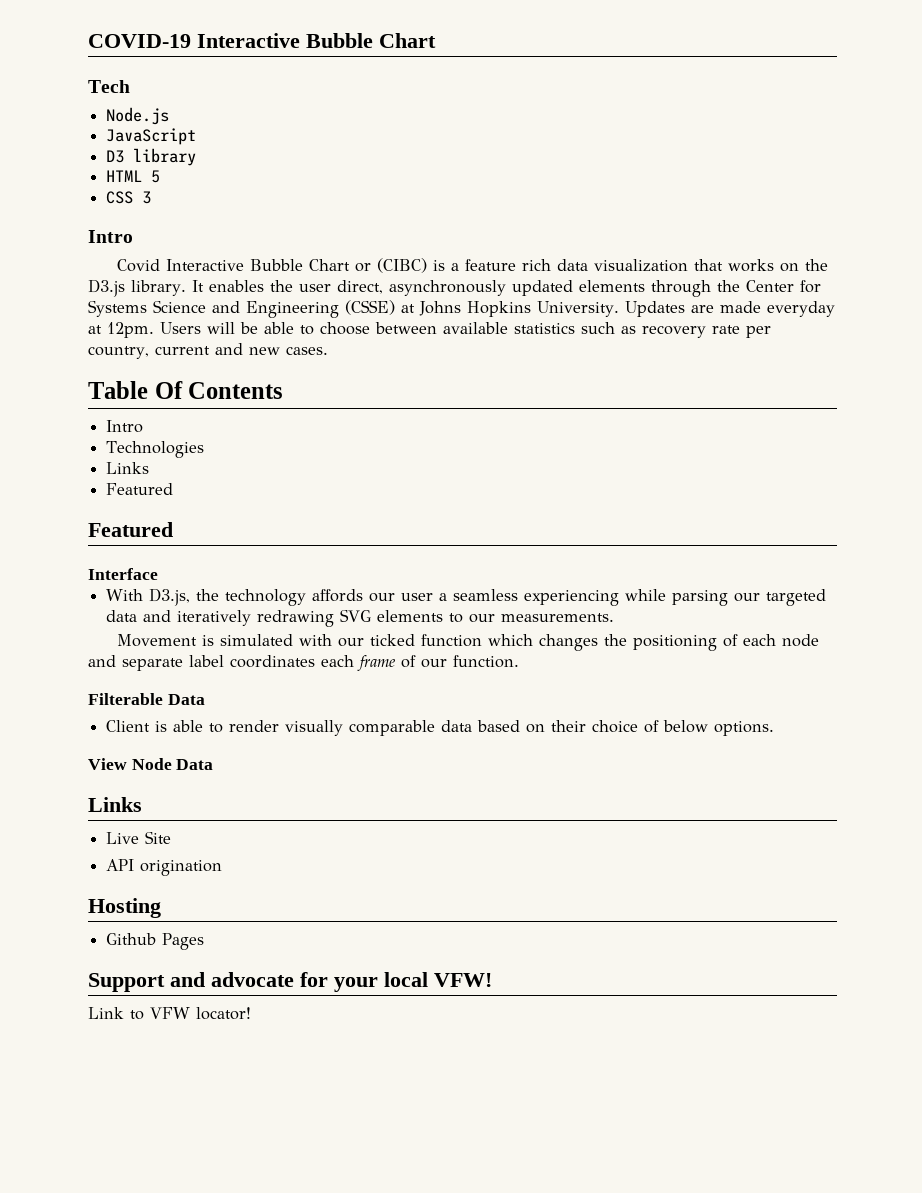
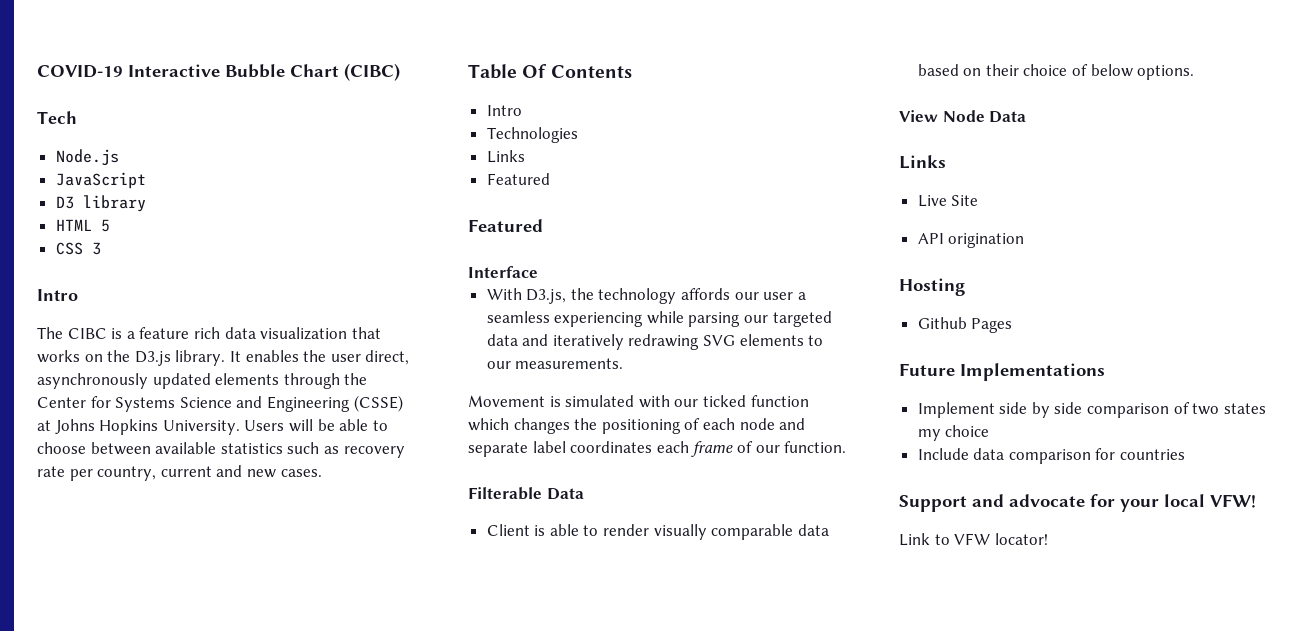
- COVID-19 Interactive Bubble Chart
+ COVID-19 Interactive Bubble Chart (CIBC)
- Covid Interactive Bubble Chart or (CIBC) is a feature rich data visualization that works on the D3.js library.
+ The CIBC is a feature rich data visualization that works on the D3.js library.
- Updates are made everyday at 12pm.
+ Future Implementations
+ Implement side by side comparison of two states my choice
+ Include data comparison for countries

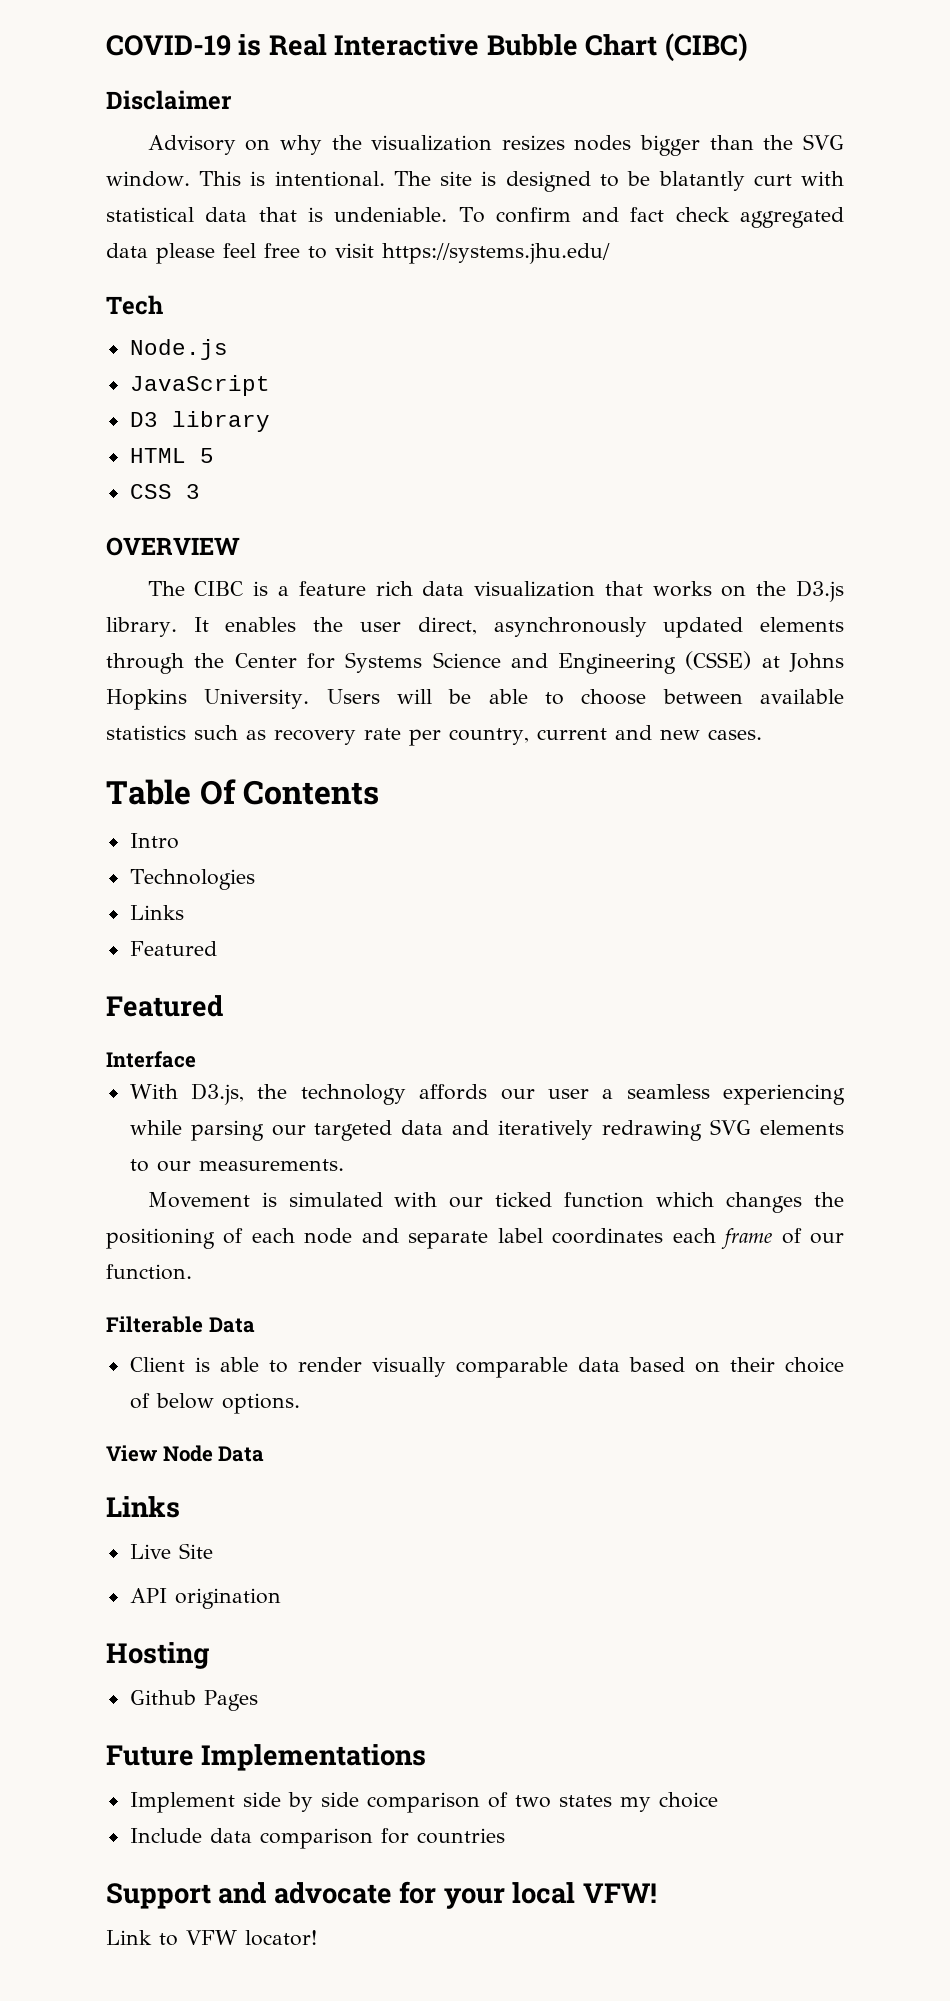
- COVID-19 Interactive Bubble Chart (CIBC)
+ COVID-19 is Real Interactive Bubble Chart (CIBC)
+ Disclaimer
+ Advisory on why the visualization resizes nodes bigger than the SVG window. This is intentional. The site is designed to be blatantly curt with statistical data that is undeniable. To confirm and fact check aggregated data please feel free to visit https://systems.jhu.edu/
  CSS 3
- Intro
+ OVERVIEW

